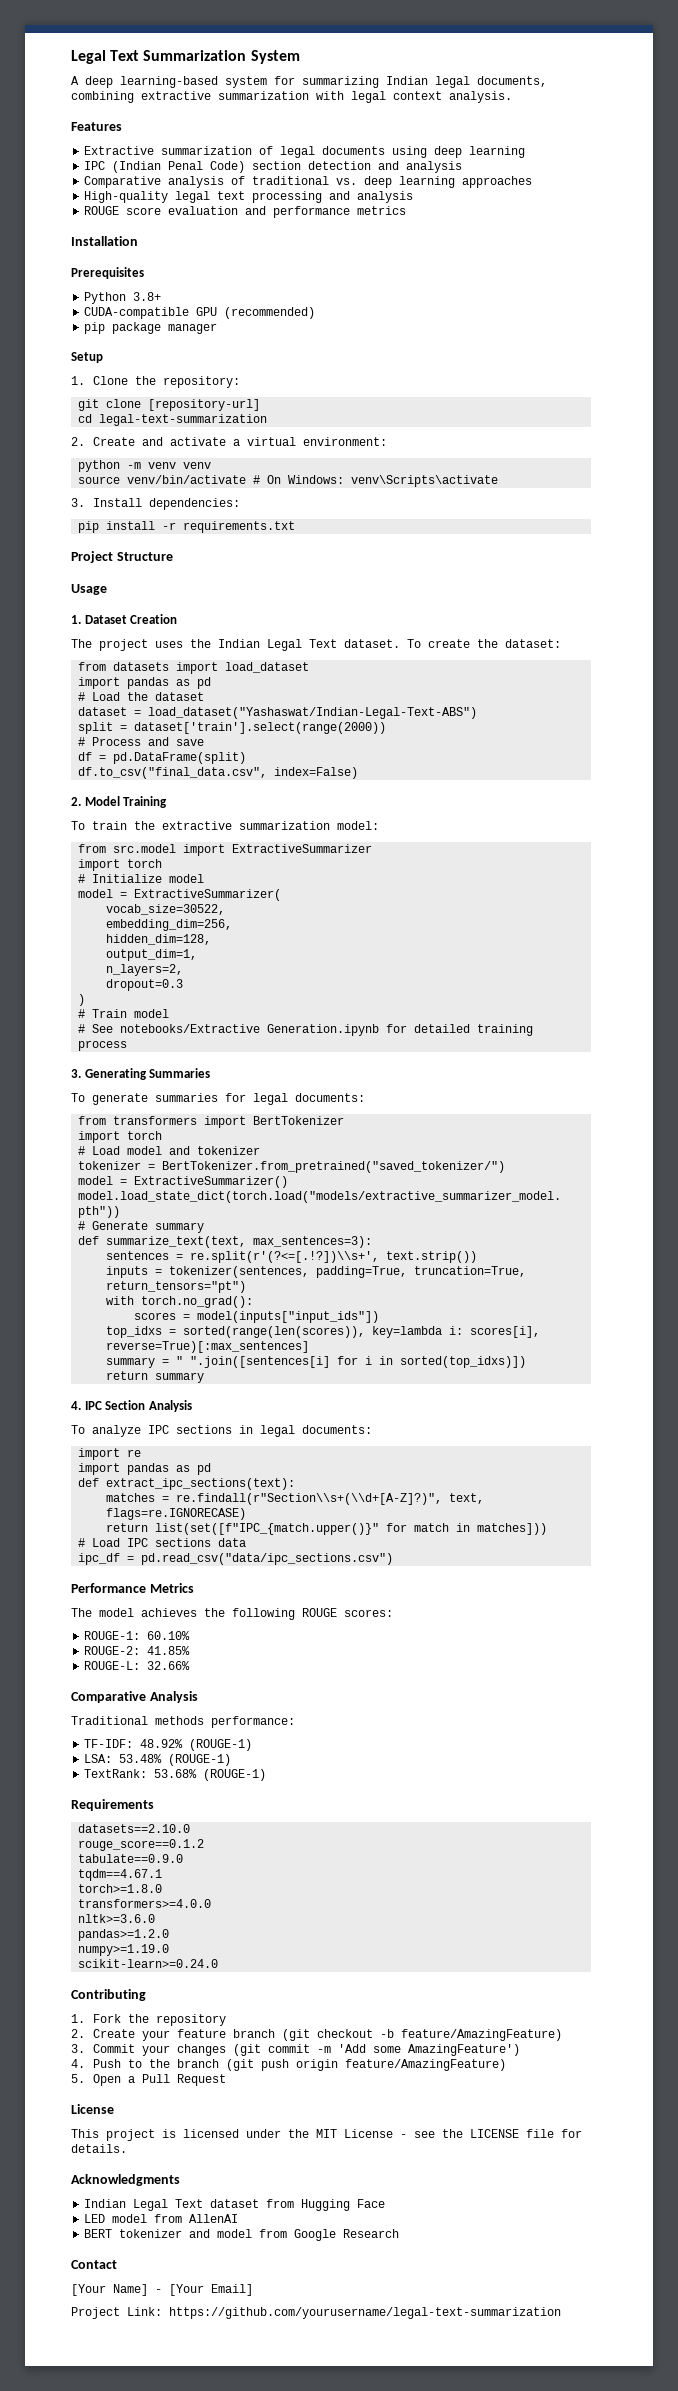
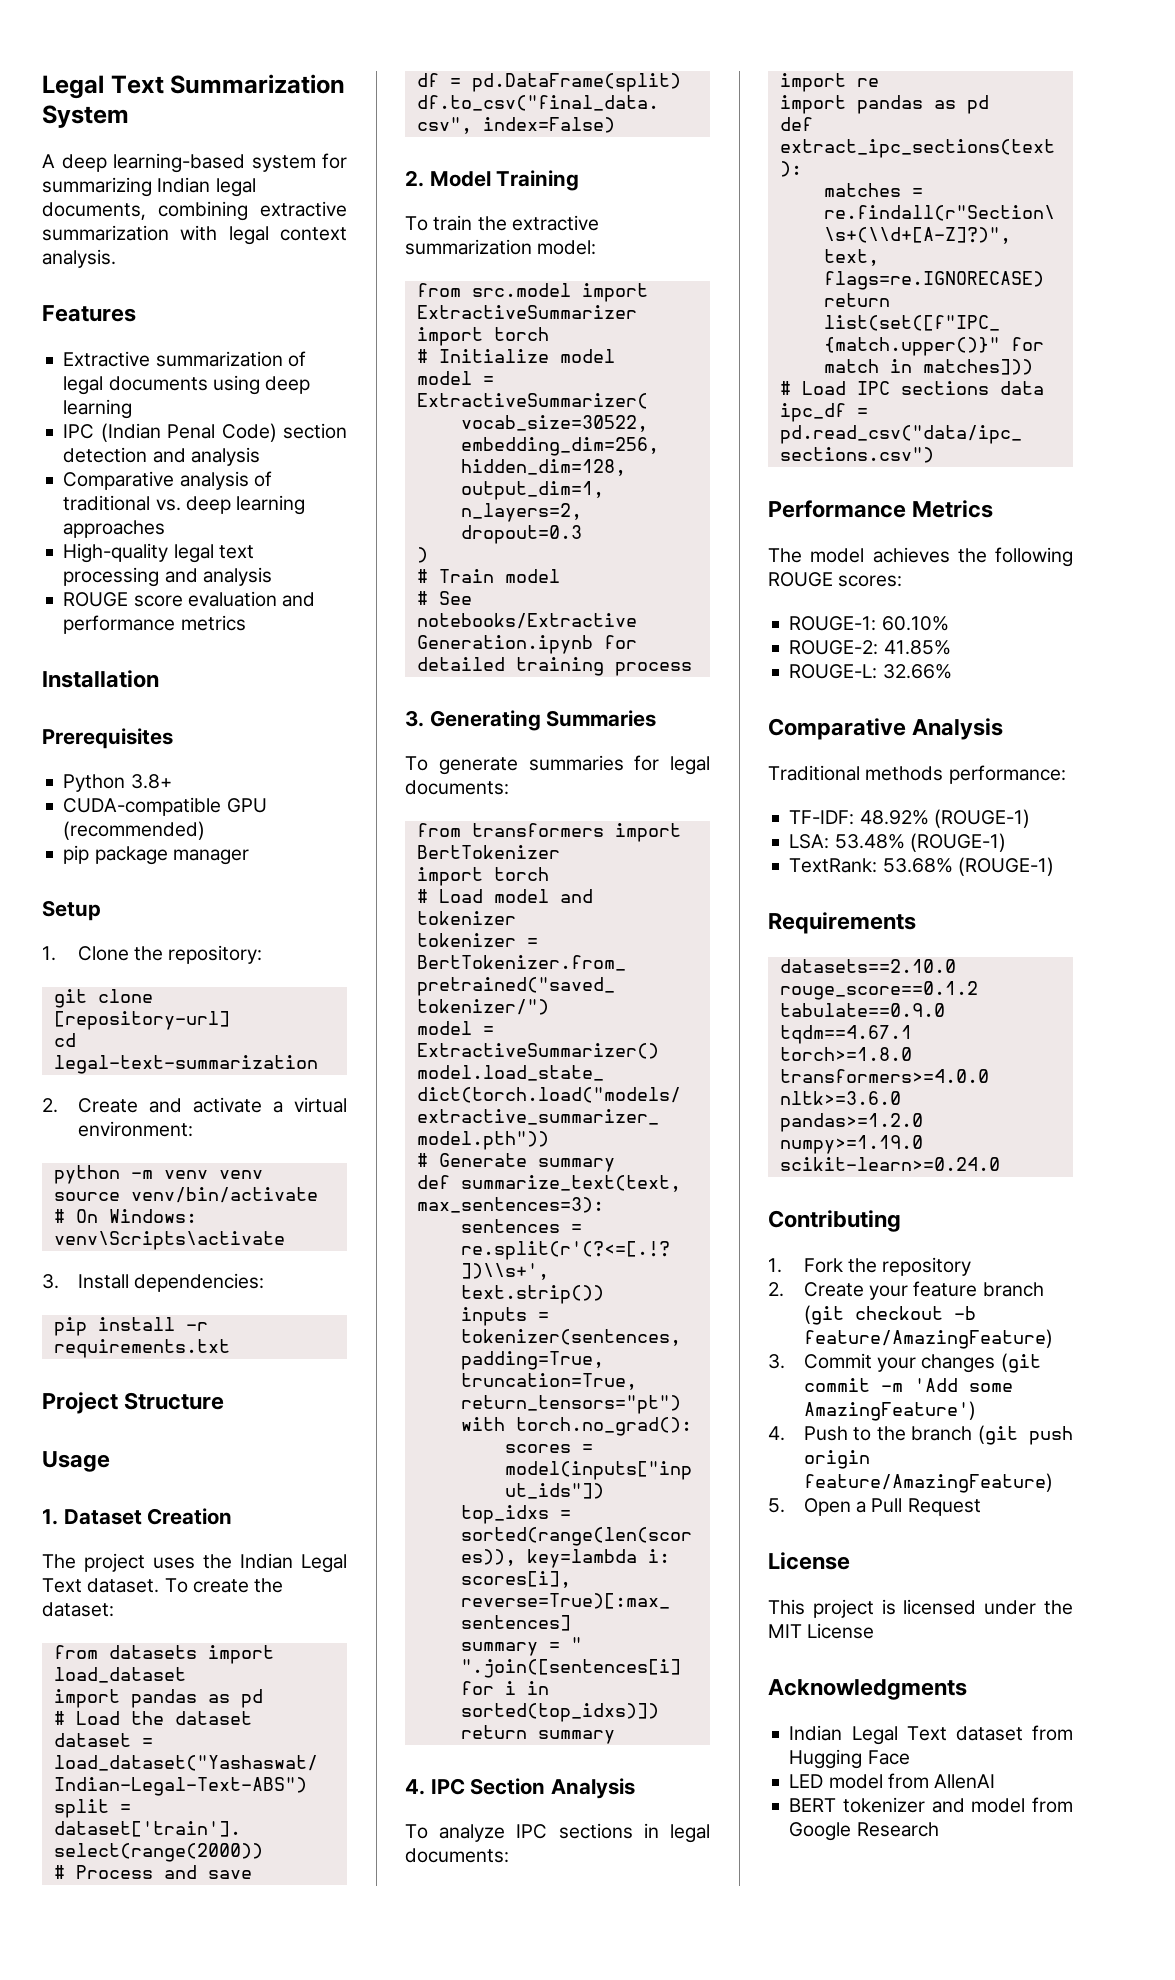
- This project is licensed under the MIT License - see the LICENSE file for details.
+ This project is licensed under the MIT License
- Contact
- [Your Name] - [Your Email]
- Project Link: https://github.com/yourusername/legal-text-summarization

